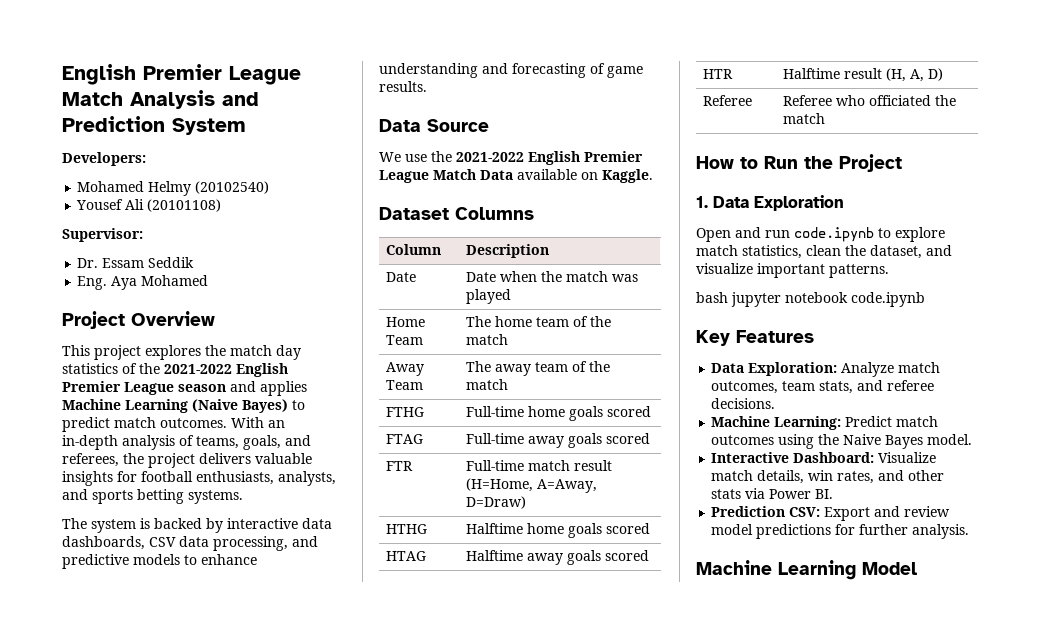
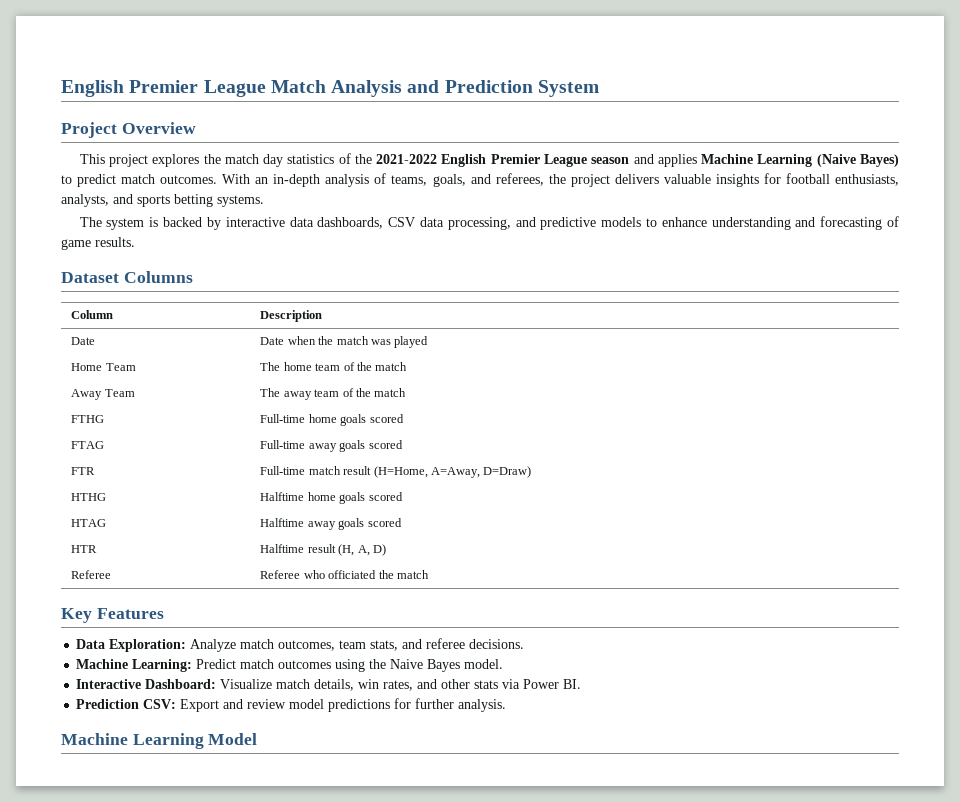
- Developers:
- Mohamed Helmy (20102540)
- Yousef Ali (20101108)
- Supervisor:
- Dr. Essam Seddik
- Eng. Aya Mohamed
- Data Source
- We use the 2021-2022 English Premier League Match Data available on Kaggle.
- How to Run the Project
- 1. Data Exploration
- Open and run code.ipynb to explore match statistics, clean the dataset, and visualize important patterns.
- bash jupyter notebook code.ipynb

